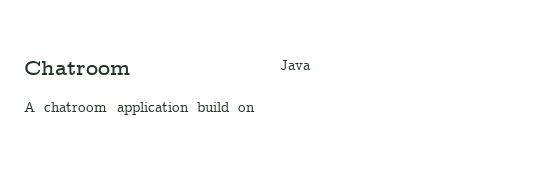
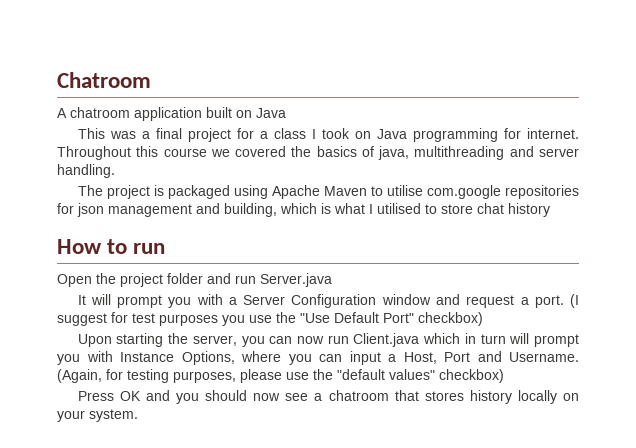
- A chatroom application build on Java
+ A chatroom application built on Java
+ This was a final project for a class I took on Java programming for internet. Throughout this course we covered the basics of java, multithreading and server handling.
+ The project is packaged using Apache Maven to utilise com.google repositories for json management and building, which is what I utilised to store chat history
+ How to run
+ Open the project folder and run Server.java
+ It will prompt you with a Server Configuration window and request a port. (I suggest for test purposes you use the "Use Default Port" checkbox)
+ Upon starting the server, you can now run Client.java which in turn will prompt you with Instance Options, where you can input a Host, Port and Username. (Again, for testing purposes, please use the "default values" checkbox)
+ Press OK and you should now see a chatroom that stores history locally on your system.

